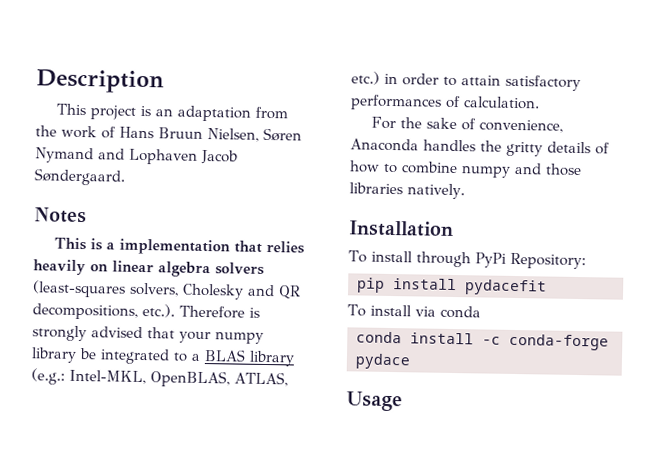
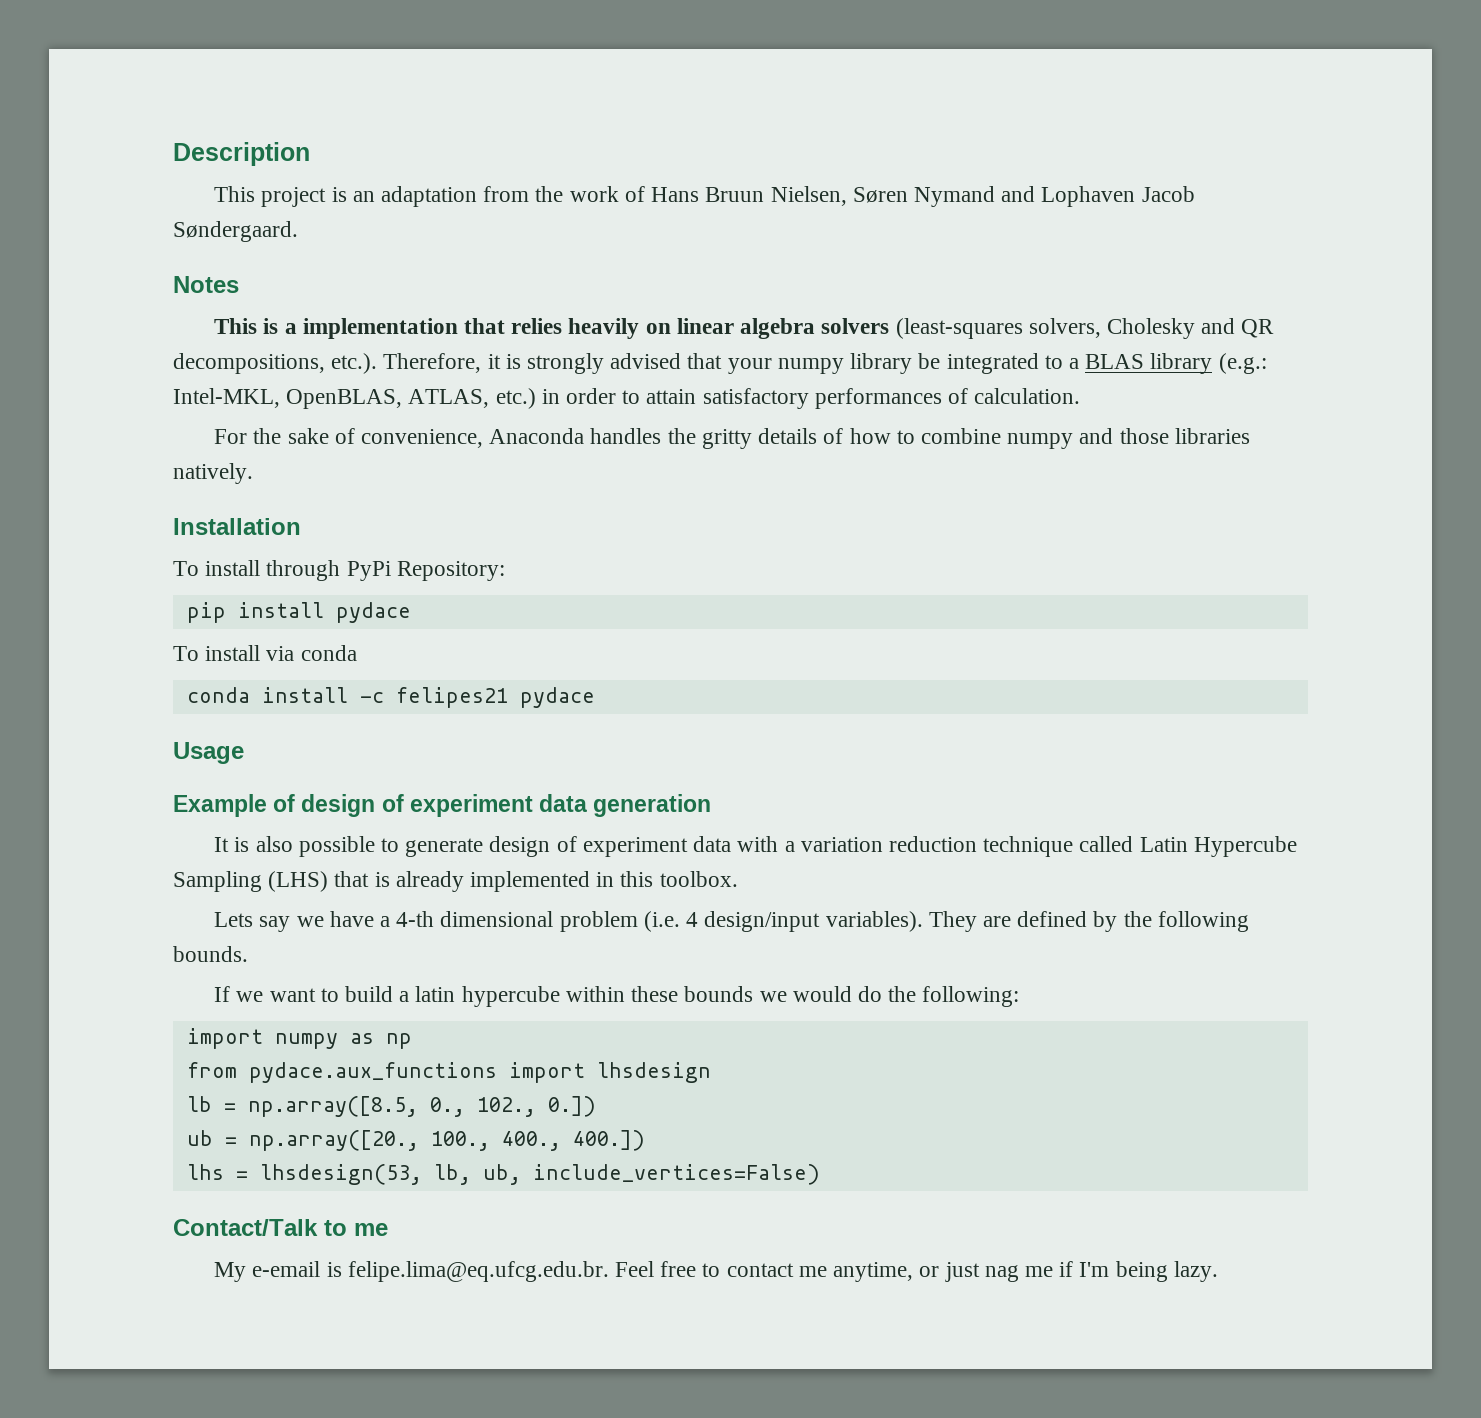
- This is a implementation that relies heavily on linear algebra solvers (least-squares solvers, Cholesky and QR decompositions, etc.). Therefore is strongly advised that your numpy library be integrated to a BLAS library (e.g.: Intel-MKL, OpenBLAS, ATLAS, etc.) in order to attain satisfactory performances of calculation.
+ This is a implementation that relies heavily on linear algebra solvers (least-squares solvers, Cholesky and QR decompositions, etc.). Therefore, it is strongly advised that your numpy library be integrated to a BLAS library (e.g.: Intel-MKL, OpenBLAS, ATLAS, etc.) in order to attain satisfactory performances of calculation.
- pip install pydacefit
+ pip install pydace
- conda install -c conda-forge pydace
+ conda install -c felipes21 pydace
+ Example of design of experiment data generation
+ It is also possible to generate design of experiment data with a variation reduction technique called Latin Hypercube Sampling (LHS) that is already implemented in this toolbox.
+ Lets say we have a 4-th dimensional problem (i.e. 4 design/input variables). They are defined by the following bounds.
+ If we want to build a latin hypercube within these bounds we would do the following:
+ import numpy as np
+ from pydace.aux_functions import lhsdesign
+ lb = np.array([8.5, 0., 102., 0.])
+ ub = np.array([20., 100., 400., 400.])
+ lhs = lhsdesign(53, lb, ub, include_vertices=False)
+ Contact/Talk to me
+ My e-email is felipe.lima@eq.ufcg.edu.br. Feel free to contact me anytime, or just nag me if I'm being lazy.

